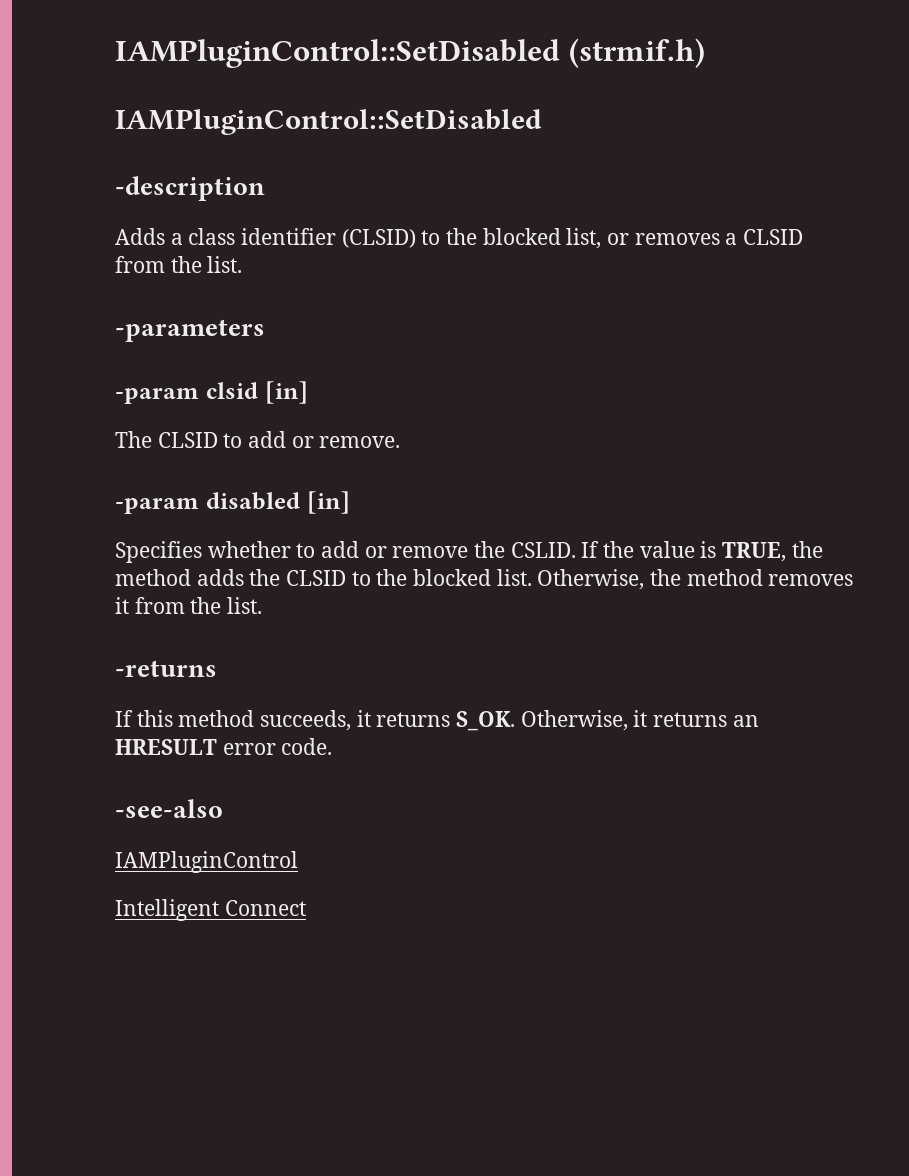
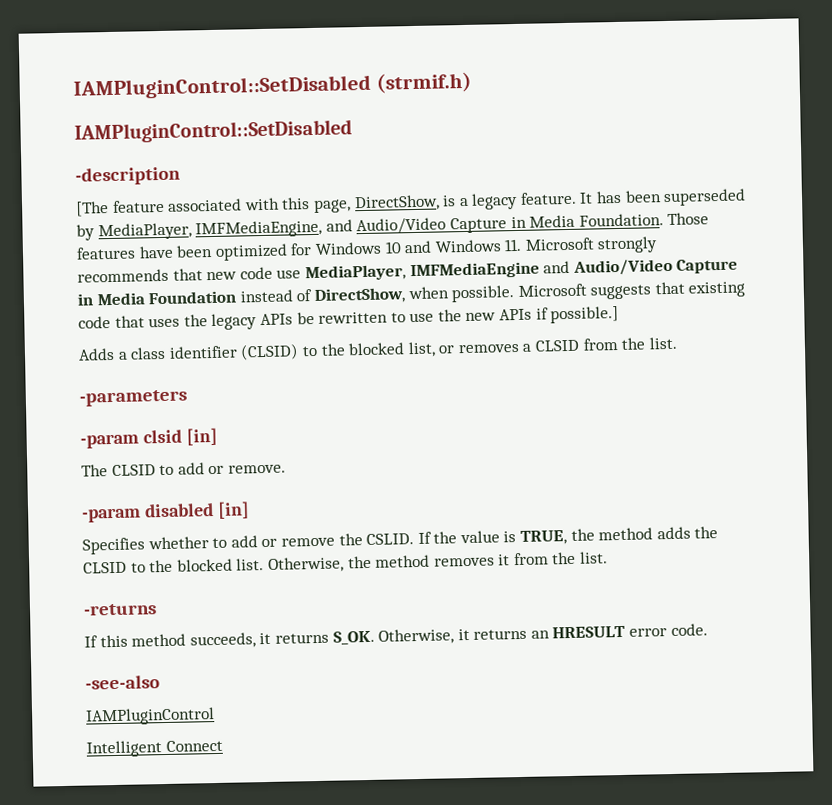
+ [The feature associated with this page, DirectShow, is a legacy feature. It has been superseded by MediaPlayer, IMFMediaEngine, and Audio/Video Capture in Media Foundation. Those features have been optimized for Windows 10 and Windows 11. Microsoft strongly recommends that new code use MediaPlayer, IMFMediaEngine and Audio/Video Capture in Media Foundation instead of DirectShow, when possible. Microsoft suggests that existing code that uses the legacy APIs be rewritten to use the new APIs if possible.]

